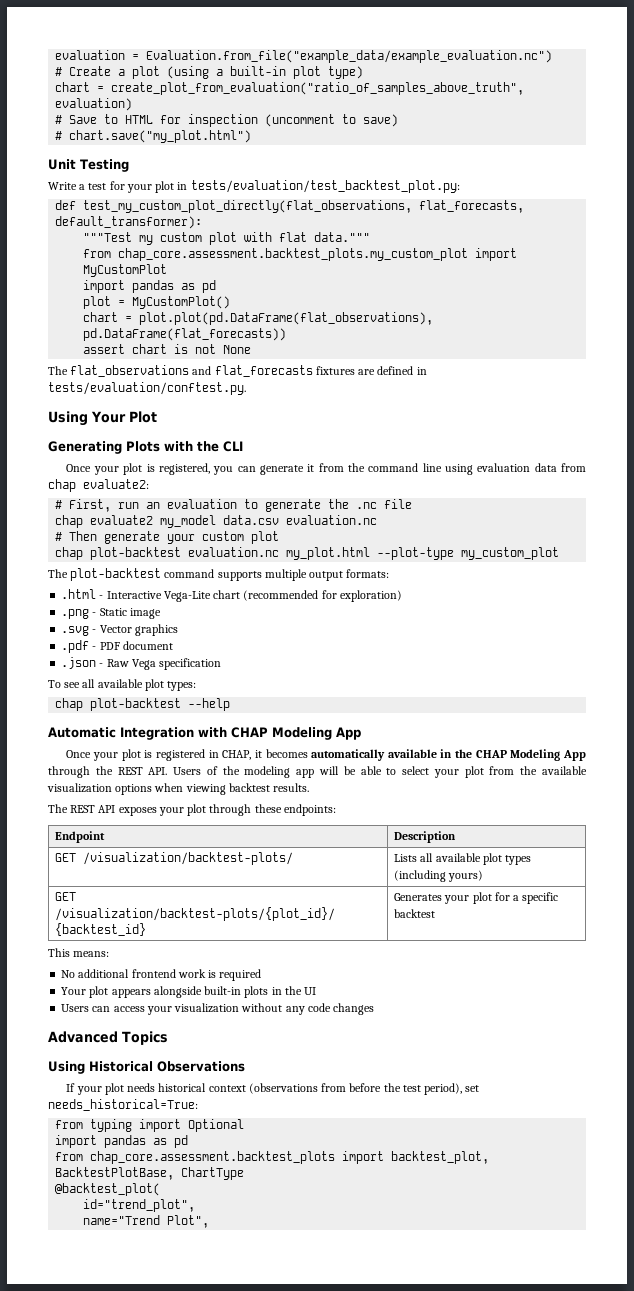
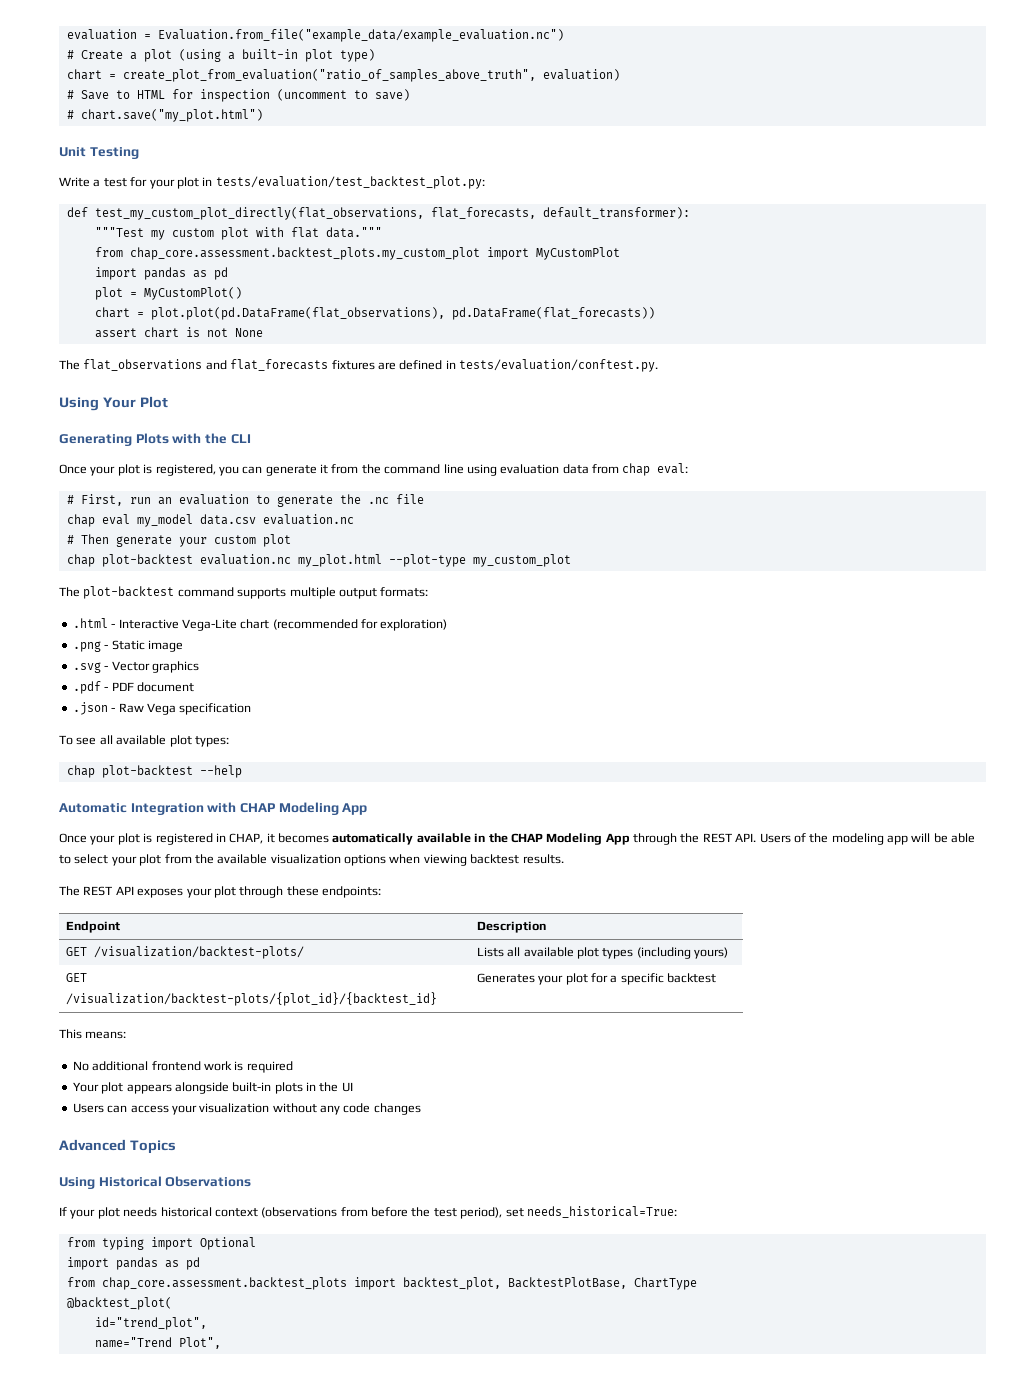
- Once your plot is registered, you can generate it from the command line using evaluation data from chap evaluate2:
+ Once your plot is registered, you can generate it from the command line using evaluation data from chap eval:
- chap evaluate2 my_model data.csv evaluation.nc
+ chap eval my_model data.csv evaluation.nc

